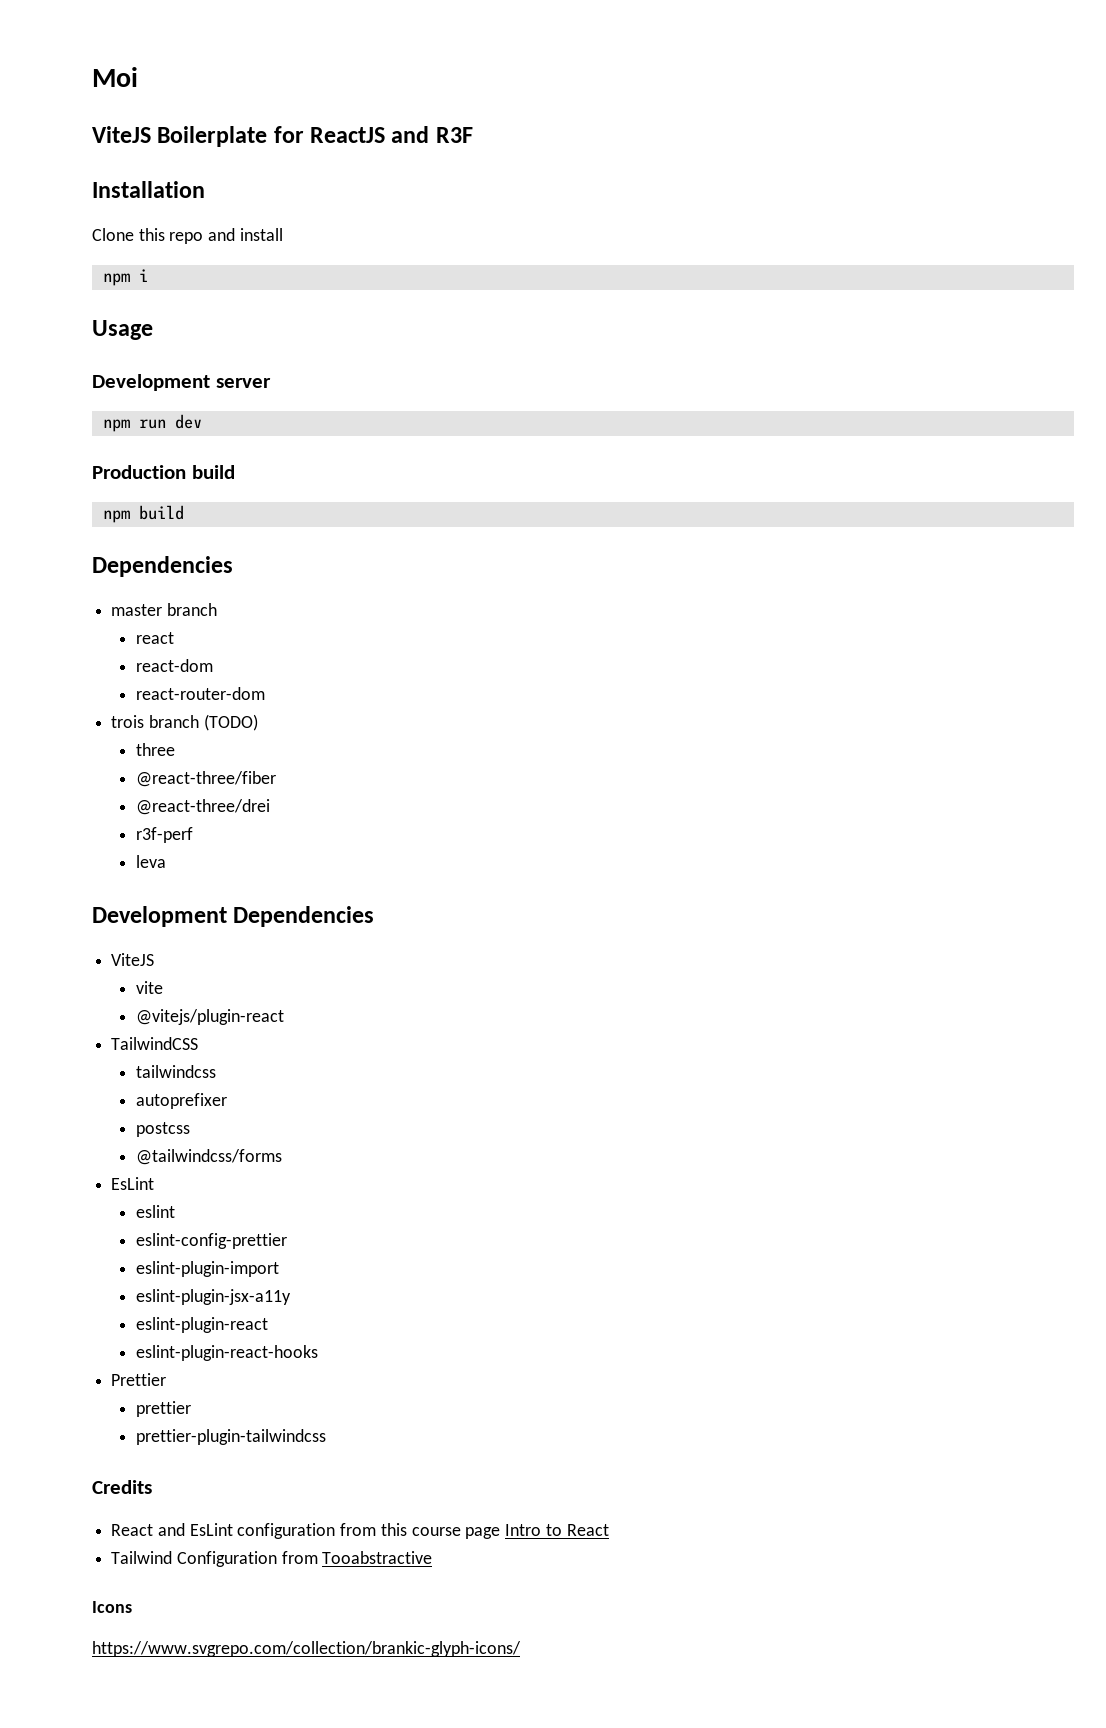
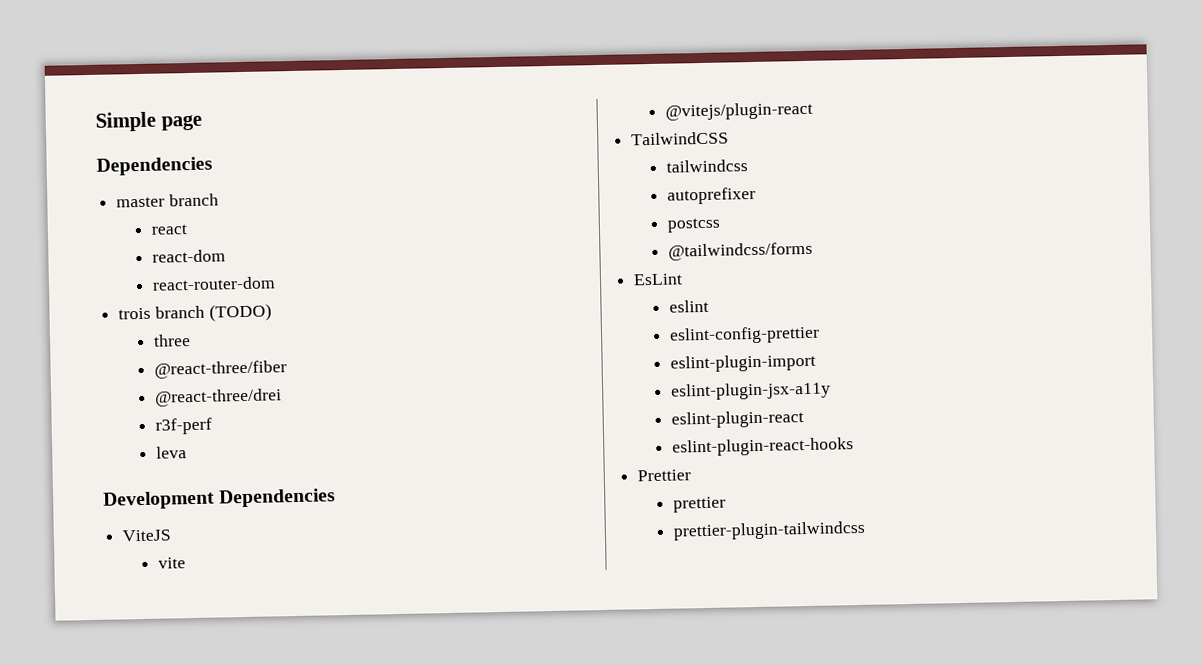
- Moi
- ViteJS Boilerplate for ReactJS and R3F
- Installation
- Clone this repo and install
- npm i
- Usage
- Development server
- npm run dev
- Production build
- npm build
+ Simple page
- Credits
- React and EsLint configuration from this course page Intro to React
- Tailwind Configuration from Tooabstractive
- Icons
- https://www.svgrepo.com/collection/brankic-glyph-icons/

